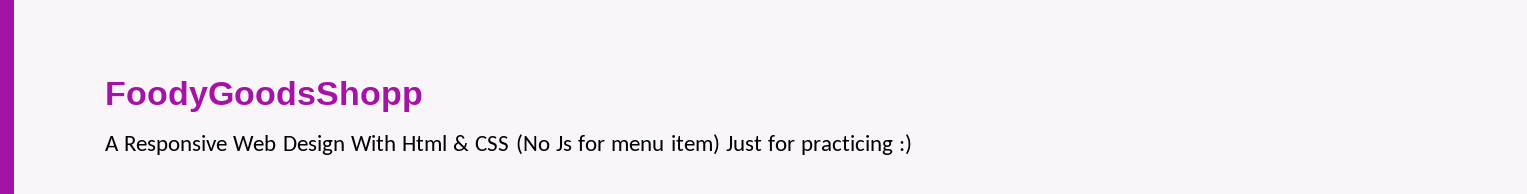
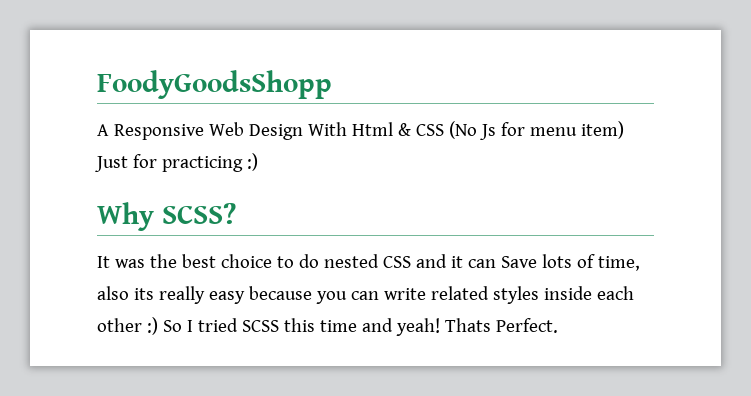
+ Why SCSS?
+ It was the best choice to do nested CSS and it can Save lots of time, also its really easy because you can write related styles inside each other :) So I tried SCSS this time and yeah! Thats Perfect.

